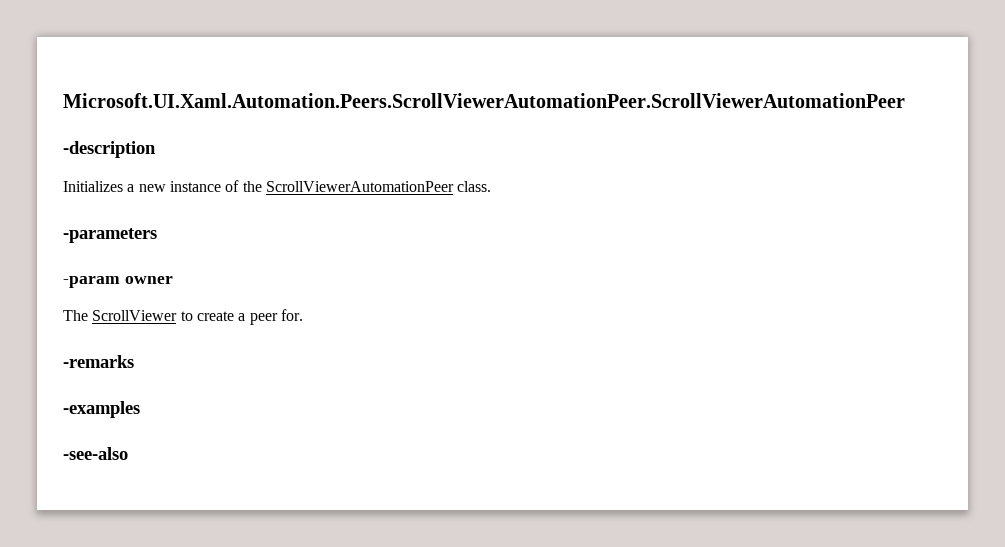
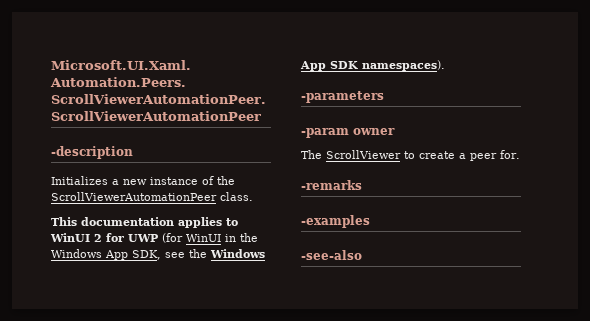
+ This documentation applies to WinUI 2 for UWP (for WinUI in the Windows App SDK, see the Windows App SDK namespaces).

